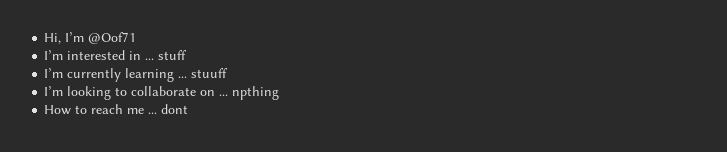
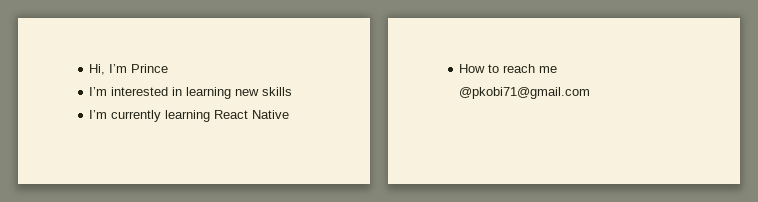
- Hi, I’m @Oof71
+ Hi, I’m Prince
- I’m interested in ... stuff
+ I’m interested in learning new skills
- I’m currently learning ... stuuff
- I’m looking to collaborate on ... npthing
+ I’m currently learning React Native
- How to reach me ... dont
+ How to reach me @pkobi71@gmail.com

